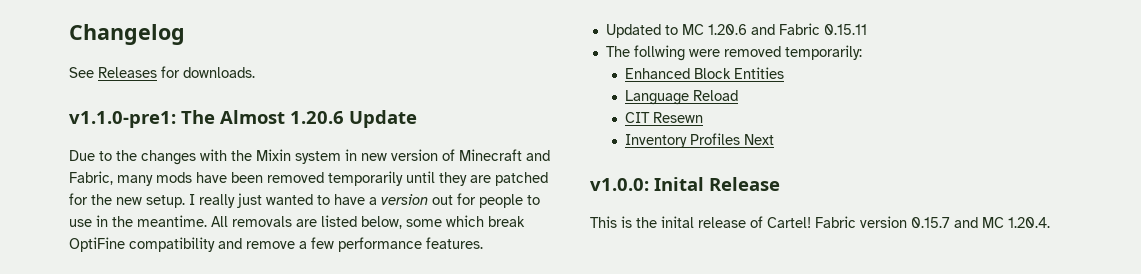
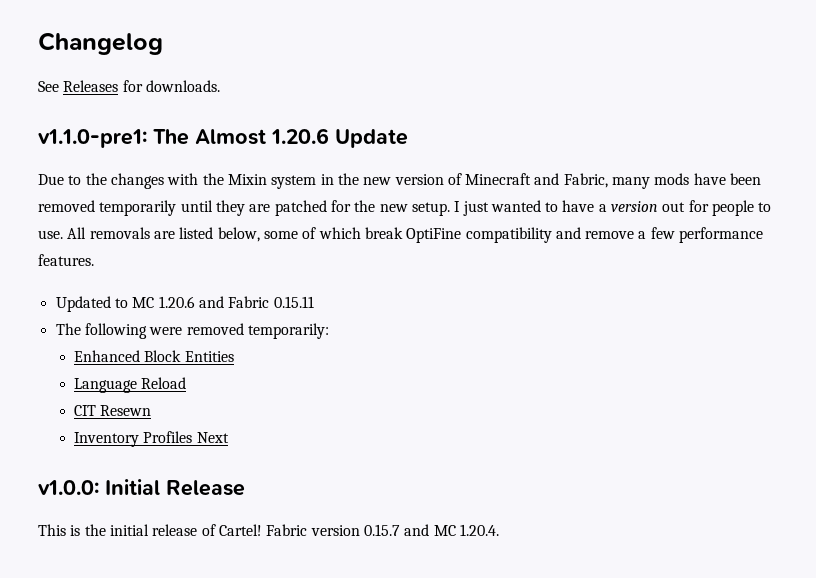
- Due to the changes with the Mixin system in new version of Minecraft and Fabric, many mods have been removed temporarily until they are patched for the new setup.
+ Due to the changes with the Mixin system in the new version of Minecraft and Fabric, many mods have been removed temporarily until they are patched for the new setup.
- I really just wanted to have a version out for people to use in the meantime.
+ I just wanted to have a version out for people to use.
- All removals are listed below, some which break OptiFine compatibility and remove a few performance features.
+ All removals are listed below, some of which break OptiFine compatibility and remove a few performance features.
- The follwing were removed temporarily:
+ The following were removed temporarily:
- v1.0.0: Inital Release
+ v1.0.0: Initial Release
- This is the inital release of Cartel!
+ This is the initial release of Cartel!

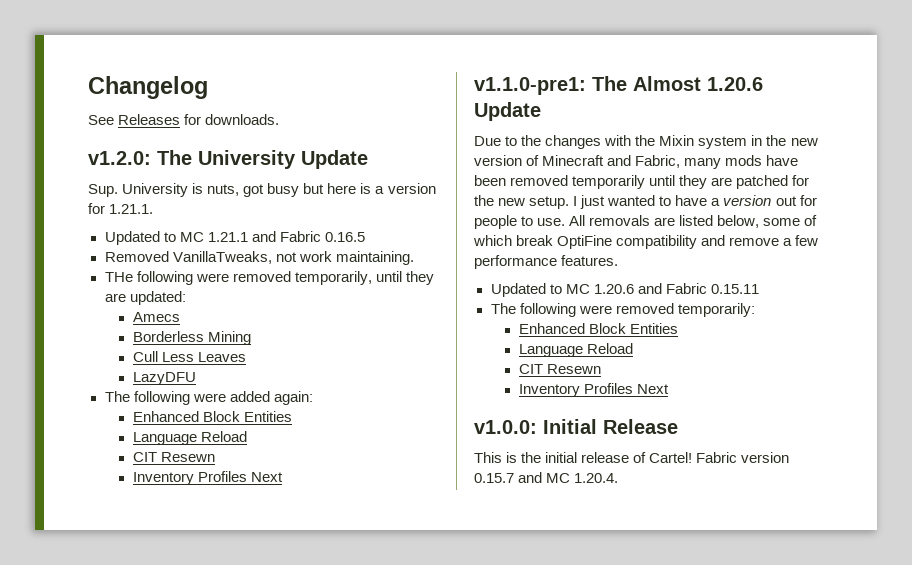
+ v1.2.0: The University Update
+ Sup. University is nuts, got busy but here is a version for 1.21.1.
+ Updated to MC 1.21.1 and Fabric 0.16.5
+ Removed VanillaTweaks, not work maintaining.
+ THe following were removed temporarily, until they are updated:
+ Amecs
+ Borderless Mining
+ Cull Less Leaves
+ LazyDFU
+ The following were added again:
+ Enhanced Block Entities
+ Language Reload
+ CIT Resewn
+ Inventory Profiles Next

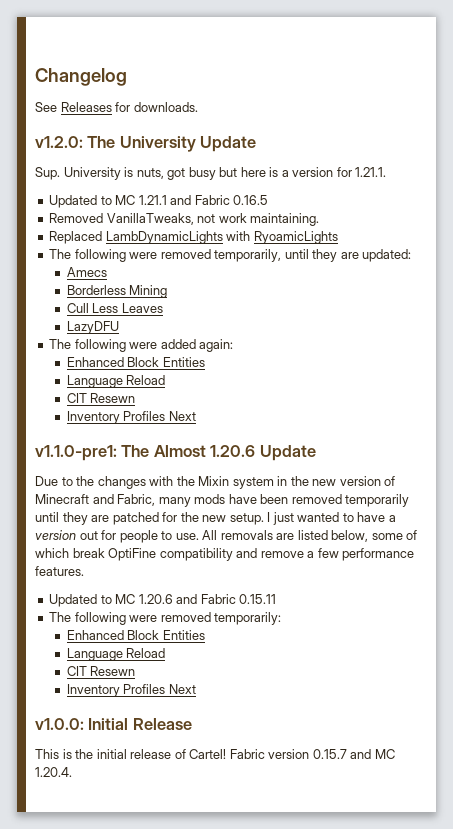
- THe following were removed temporarily, until they are updated:
+ Replaced LambDynamicLights with RyoamicLights
+ The following were removed temporarily, until they are updated:

